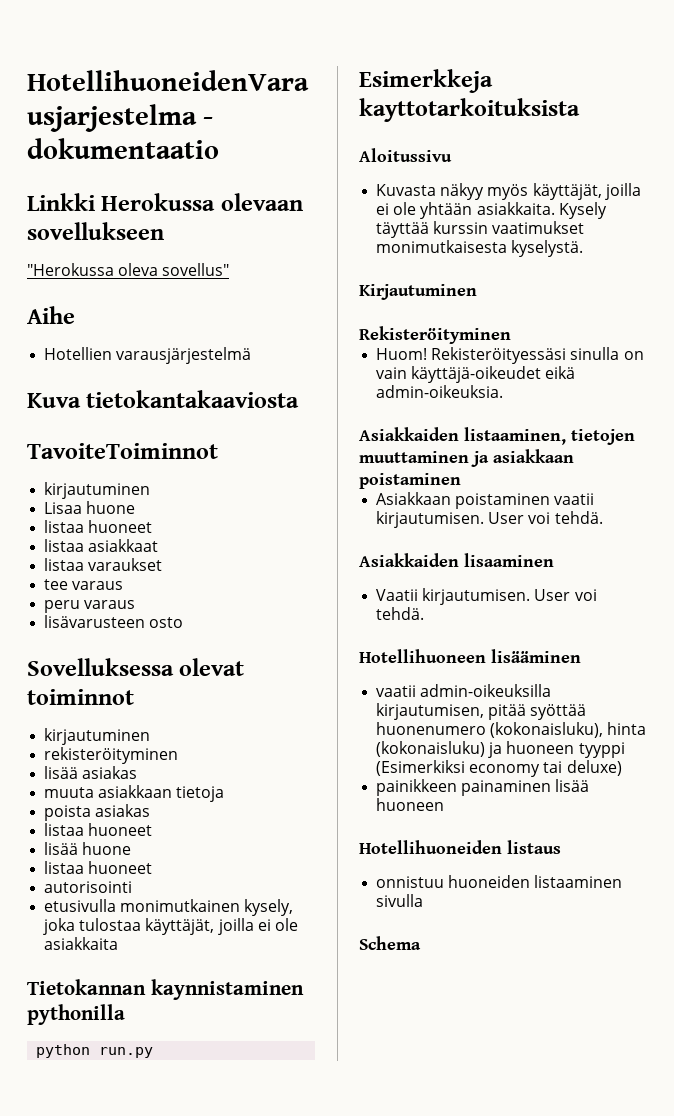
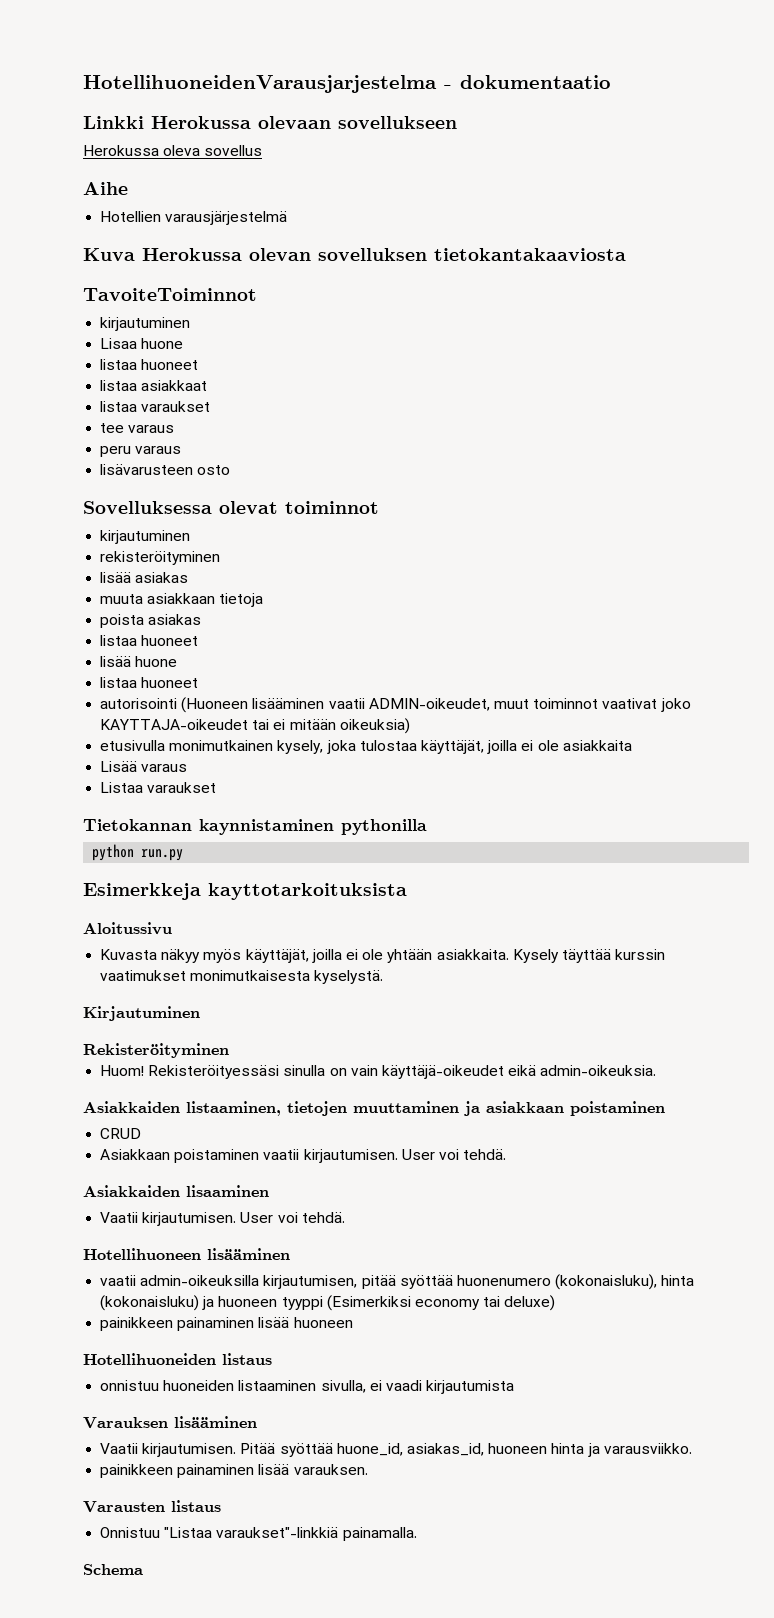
- "Herokussa oleva sovellus"
+ Herokussa oleva sovellus
- Kuva tietokantakaaviosta
+ Kuva Herokussa olevan sovelluksen tietokantakaaviosta
- autorisointi
+ autorisointi (Huoneen lisääminen vaatii ADMIN-oikeudet, muut toiminnot vaativat joko KAYTTAJA-oikeudet tai ei mitään oikeuksia)
+ Lisää varaus
+ Listaa varaukset
+ CRUD
- onnistuu huoneiden listaaminen sivulla
+ onnistuu huoneiden listaaminen sivulla, ei vaadi kirjautumista
+ Varauksen lisääminen
+ Vaatii kirjautumisen. Pitää syöttää huone_id, asiakas_id, huoneen hinta ja varausviikko.
+ painikkeen painaminen lisää varauksen.
+ Varausten listaus
+ Onnistuu "Listaa varaukset"-linkkiä painamalla.

